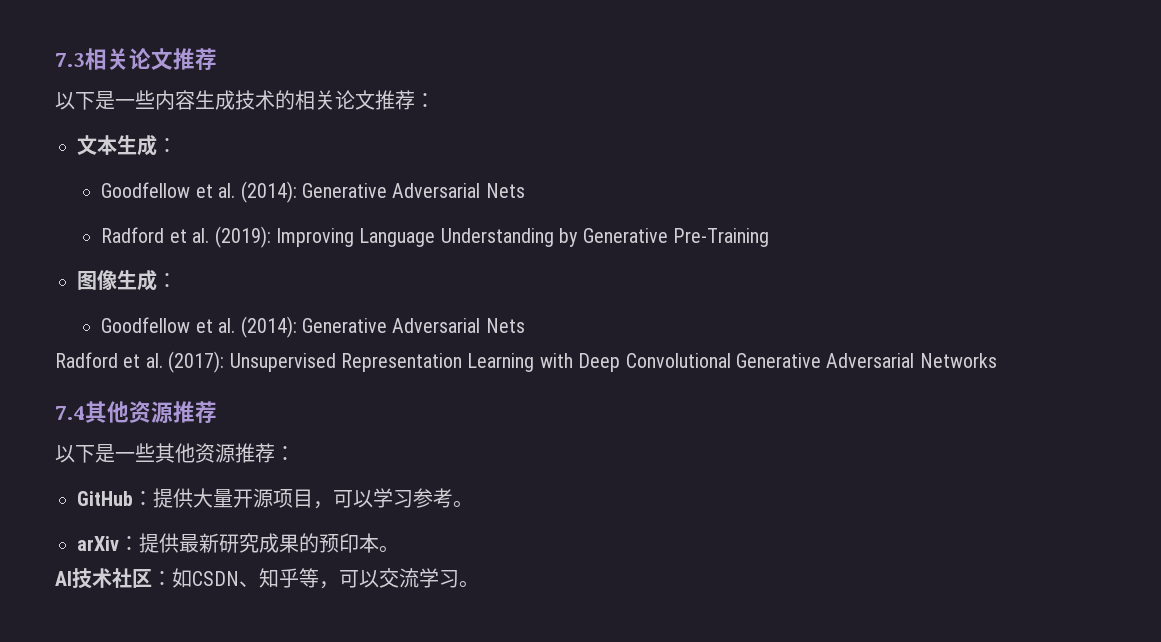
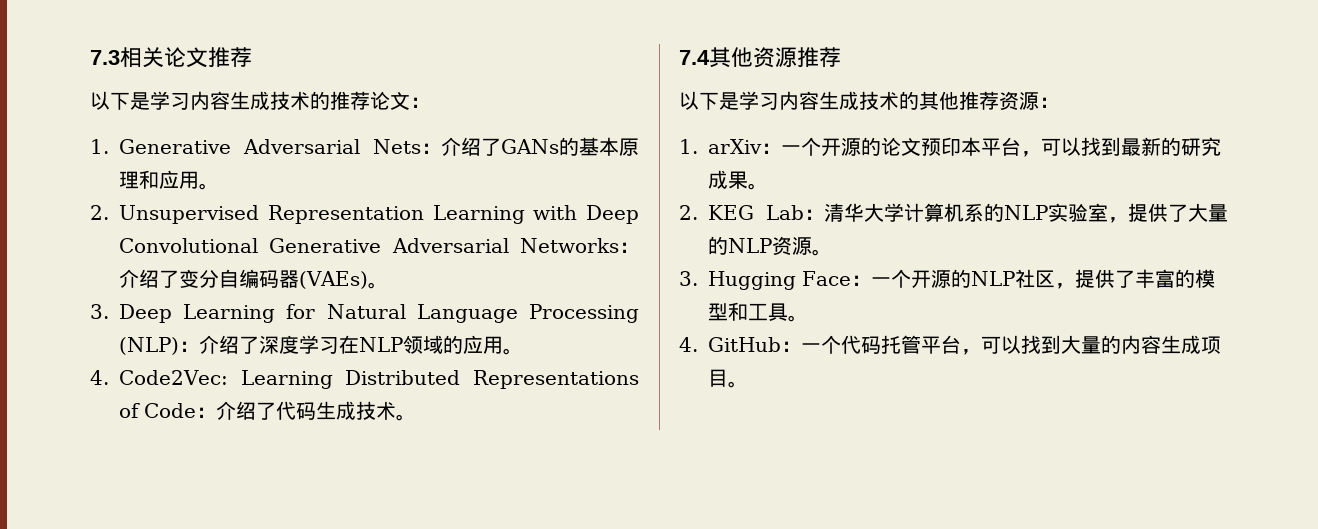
- 以下是一些内容生成技术的相关论文推荐：
- 文本生成：
- Goodfellow et al. (2014): Generative Adversarial Nets
- Radford et al. (2019): Improving Language Understanding by Generative Pre-Training
- 图像生成：
- Goodfellow et al. (2014): Generative Adversarial Nets
- Radford et al. (2017): Unsupervised Representation Learning with Deep Convolutional Generative Adversarial Networks
+ 以下是学习内容生成技术的推荐论文：
+ 1. Generative Adversarial Nets：介绍了GANs的基本原理和应用。
+ 2. Unsupervised Representation Learning with Deep Convolutional Generative Adversarial Networks：介绍了变分自编码器(VAEs)。
+ 3. Deep Learning for Natural Language Processing (NLP)：介绍了深度学习在NLP领域的应用。
+ 4. Code2Vec: Learning Distributed Representations of Code：介绍了代码生成技术。
- 以下是一些其他资源推荐：
- GitHub：提供大量开源项目，可以学习参考。
- arXiv：提供最新研究成果的预印本。
- AI技术社区：如CSDN、知乎等，可以交流学习。
+ 以下是学习内容生成技术的其他推荐资源：
+ 1. arXiv：一个开源的论文预印本平台，可以找到最新的研究成果。
+ 2. KEG Lab：清华大学计算机系的NLP实验室，提供了大量的NLP资源。
+ 3. Hugging Face：一个开源的NLP社区，提供了丰富的模型和工具。
+ 4. GitHub：一个代码托管平台，可以找到大量的内容生成项目。

